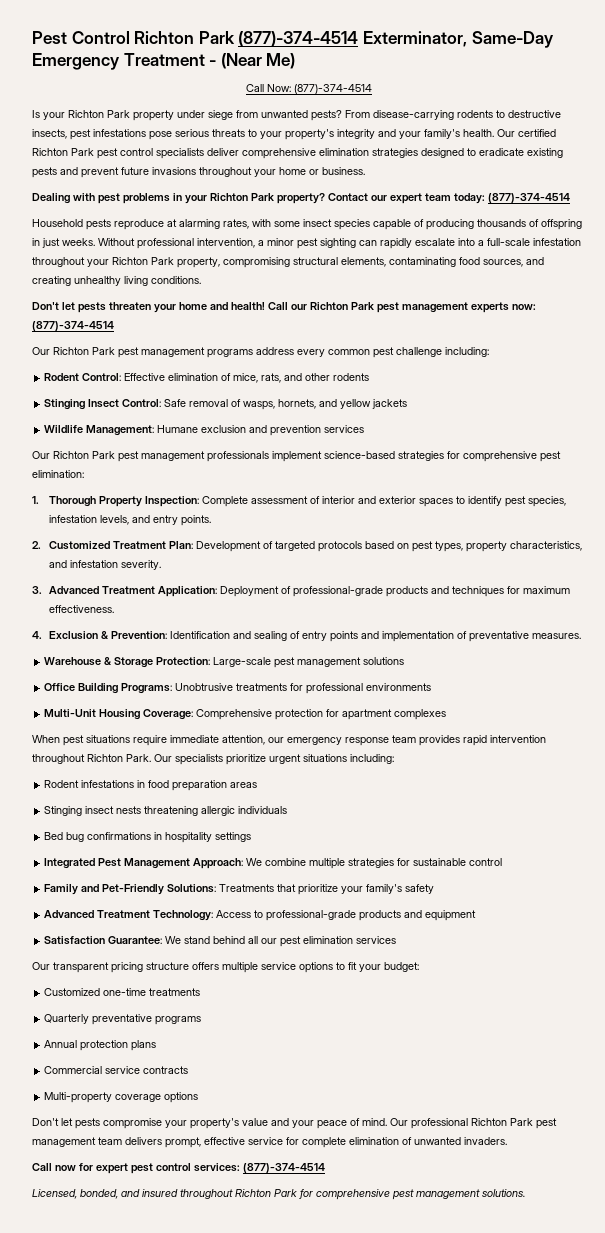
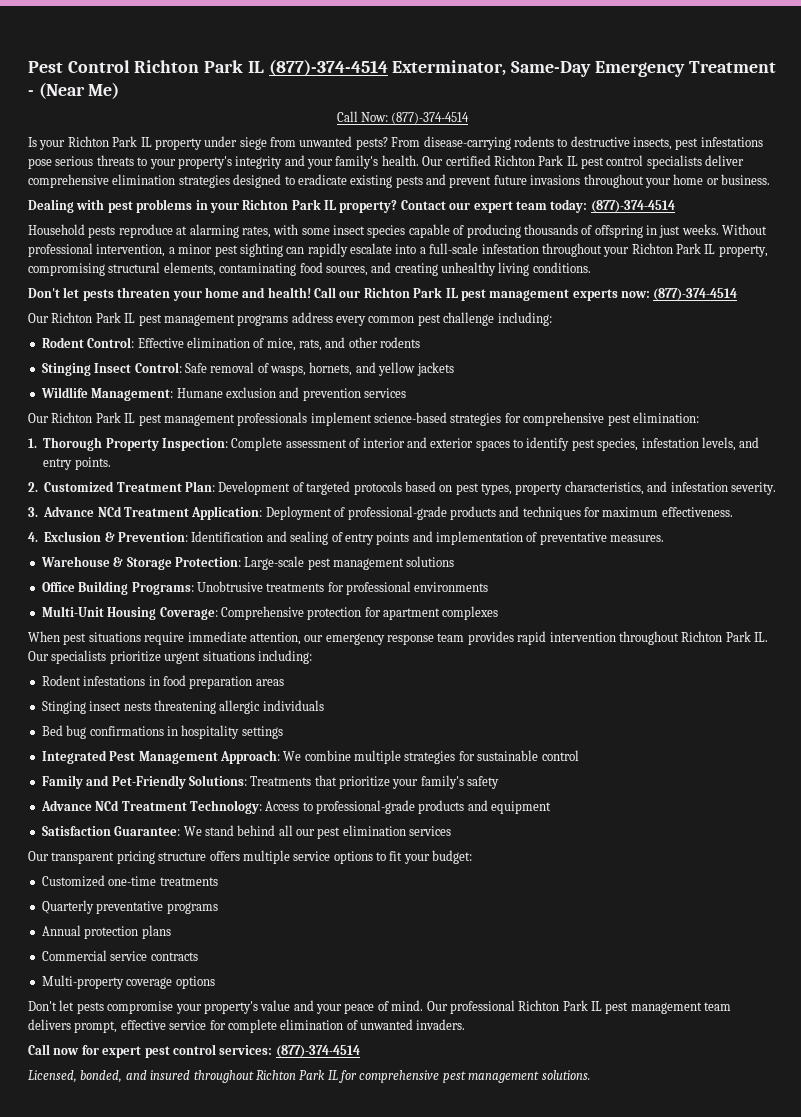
- Pest Control Richton Park (877)-374-4514 Exterminator, Same-Day Emergency Treatment - (Near Me)
+ Pest Control Richton Park IL (877)-374-4514 Exterminator, Same-Day Emergency Treatment - (Near Me)
- Is your Richton Park property under siege from unwanted pests?
+ Is your Richton Park IL property under siege from unwanted pests?
- Our certified Richton Park pest control specialists deliver comprehensive elimination strategies designed to eradicate existing pests and prevent future invasions throughout your home or business.
+ Our certified Richton Park IL pest control specialists deliver comprehensive elimination strategies designed to eradicate existing pests and prevent future invasions throughout your home or business.
- Dealing with pest problems in your Richton Park property?
+ Dealing with pest problems in your Richton Park IL property?
- Without professional intervention, a minor pest sighting can rapidly escalate into a full-scale infestation throughout your Richton Park property, compromising structural elements, contaminating food sources, and creating unhealthy living conditions.
+ Without professional intervention, a minor pest sighting can rapidly escalate into a full-scale infestation throughout your Richton Park IL property, compromising structural elements, contaminating food sources, and creating unhealthy living conditions.
- Call our Richton Park pest management experts now: (877)-374-4514
+ Call our Richton Park IL pest management experts now: (877)-374-4514
- Our Richton Park pest management programs address every common pest challenge including:
+ Our Richton Park IL pest management programs address every common pest challenge including:
- Our Richton Park pest management professionals implement science-based strategies for comprehensive pest elimination:
+ Our Richton Park IL pest management professionals implement science-based strategies for comprehensive pest elimination:
- 3. Advanced Treatment Application: Deployment of professional-grade products and techniques for maximum effectiveness.
+ 3. Advance NCd Treatment Application: Deployment of professional-grade products and techniques for maximum effectiveness.
- When pest situations require immediate attention, our emergency response team provides rapid intervention throughout Richton Park. Our specialists prioritize urgent situations including:
+ When pest situations require immediate attention, our emergency response team provides rapid intervention throughout Richton Park IL. Our specialists prioritize urgent situations including:
- Advanced Treatment Technology: Access to professional-grade products and equipment
+ Advance NCd Treatment Technology: Access to professional-grade products and equipment
- Our professional Richton Park pest management team delivers prompt, effective service for complete elimination of unwanted invaders.
+ Our professional Richton Park IL pest management team delivers prompt, effective service for complete elimination of unwanted invaders.
- Licensed, bonded, and insured throughout Richton Park for comprehensive pest management solutions.
+ Licensed, bonded, and insured throughout Richton Park IL for comprehensive pest management solutions.

